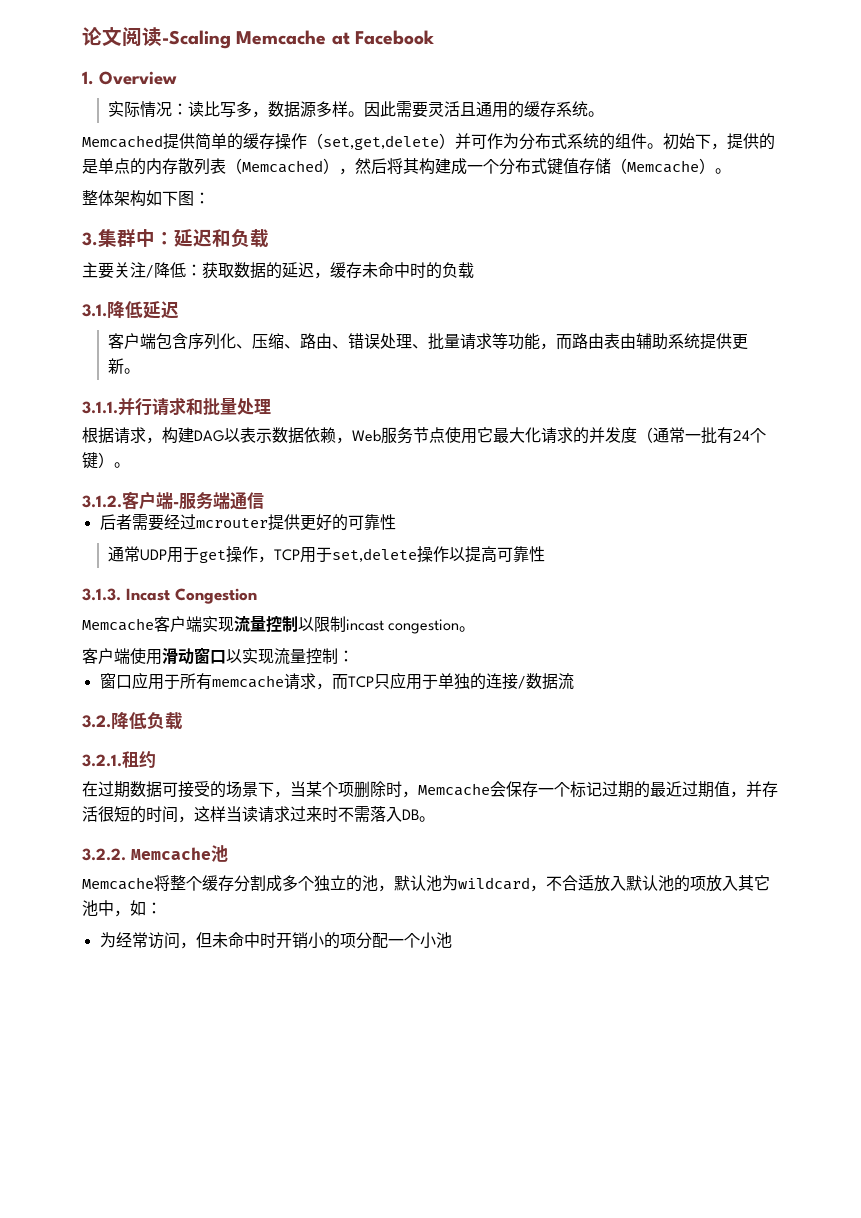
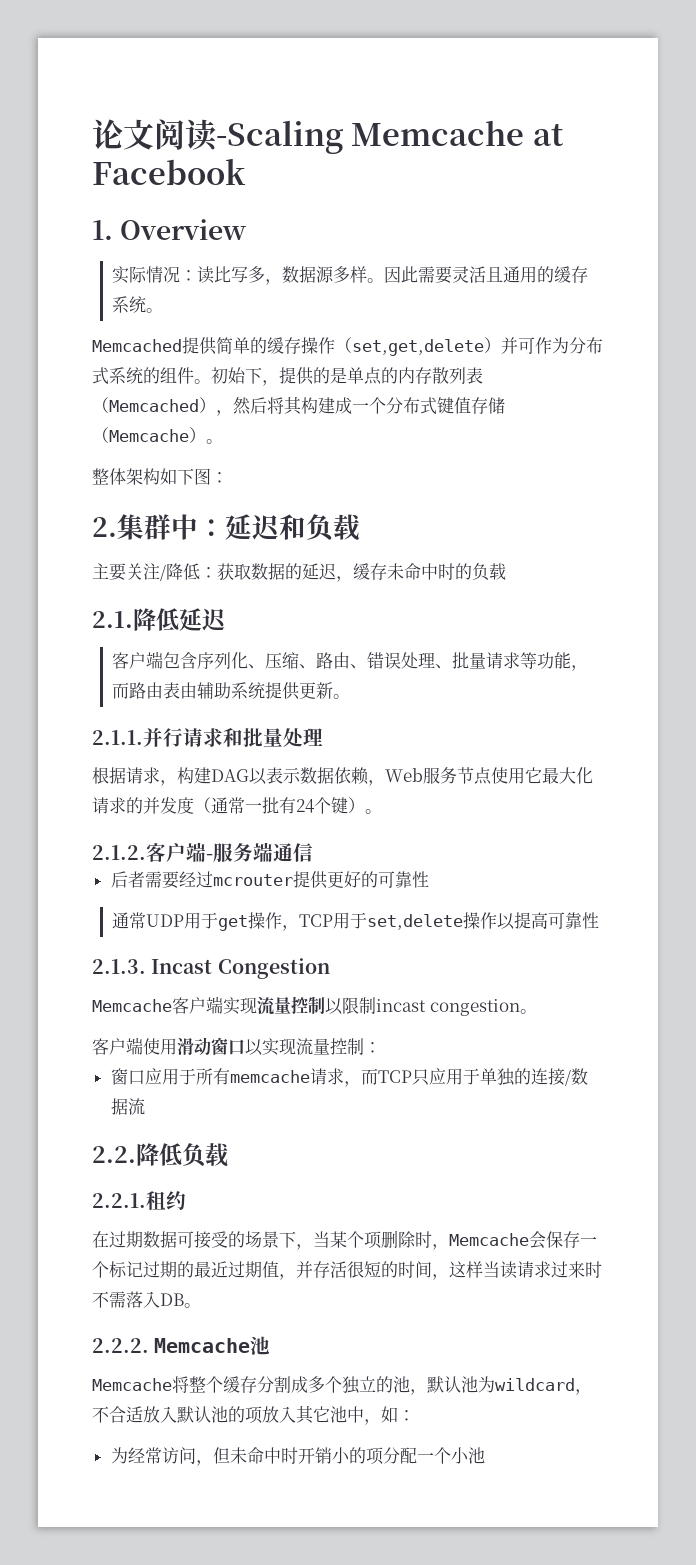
- 3.集群中：延迟和负载
+ 2.集群中：延迟和负载
- 3.1.降低延迟
+ 2.1.降低延迟
- 3.1.1.并行请求和批量处理
+ 2.1.1.并行请求和批量处理
- 3.1.2.客户端-服务端通信
+ 2.1.2.客户端-服务端通信
- 3.1.3. Incast Congestion
+ 2.1.3. Incast Congestion
- 3.2.降低负载
+ 2.2.降低负载
- 3.2.1.租约
+ 2.2.1.租约
- 3.2.2. Memcache池
+ 2.2.2. Memcache池

